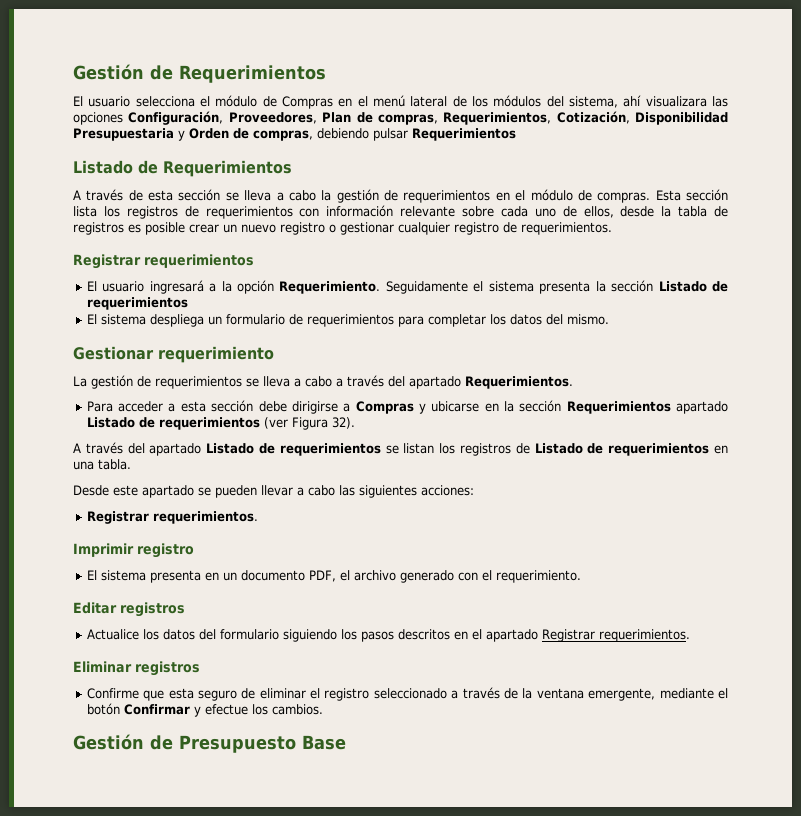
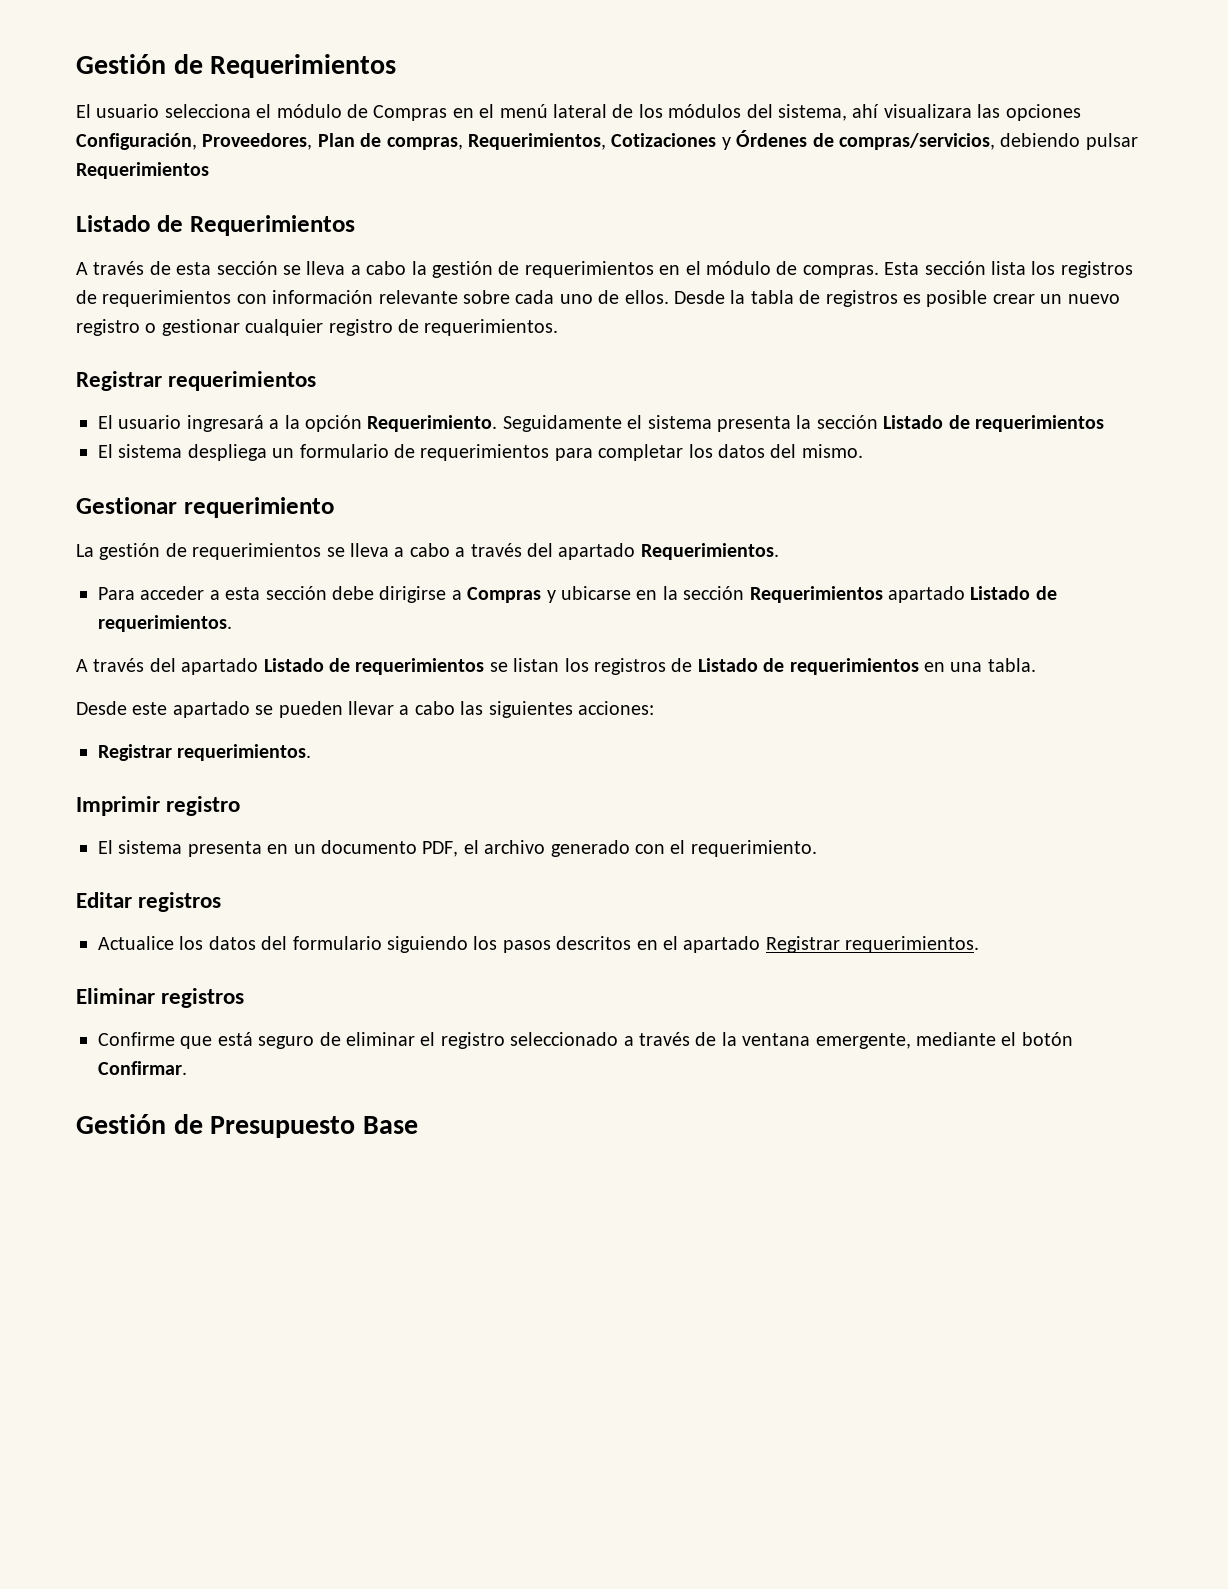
- El usuario selecciona el módulo de Compras en el menú lateral de los módulos del sistema, ahí visualizara las opciones Configuración, Proveedores, Plan de compras, Requerimientos, Cotización, Disponibilidad Presupuestaria y Orden de compras, debiendo pulsar Requerimientos
+ El usuario selecciona el módulo de Compras en el menú lateral de los módulos del sistema, ahí visualizara las opciones Configuración, Proveedores, Plan de compras, Requerimientos, Cotizaciones y Órdenes de compras/servicios, debiendo pulsar Requerimientos
- Esta sección lista los registros de requerimientos con información relevante sobre cada uno de ellos, desde la tabla de registros es posible crear un nuevo registro o gestionar cualquier registro de requerimientos.
+ Esta sección lista los registros de requerimientos con información relevante sobre cada uno de ellos. Desde la tabla de registros es posible crear un nuevo registro o gestionar cualquier registro de requerimientos.
- Para acceder a esta sección debe dirigirse a Compras y ubicarse en la sección Requerimientos apartado Listado de requerimientos (ver Figura 32).
+ Para acceder a esta sección debe dirigirse a Compras y ubicarse en la sección Requerimientos apartado Listado de requerimientos.
- Confirme que esta seguro de eliminar el registro seleccionado a través de la ventana emergente, mediante el botón Confirmar y efectue los cambios.
+ Confirme que está seguro de eliminar el registro seleccionado a través de la ventana emergente, mediante el botón Confirmar.

